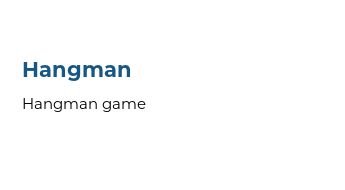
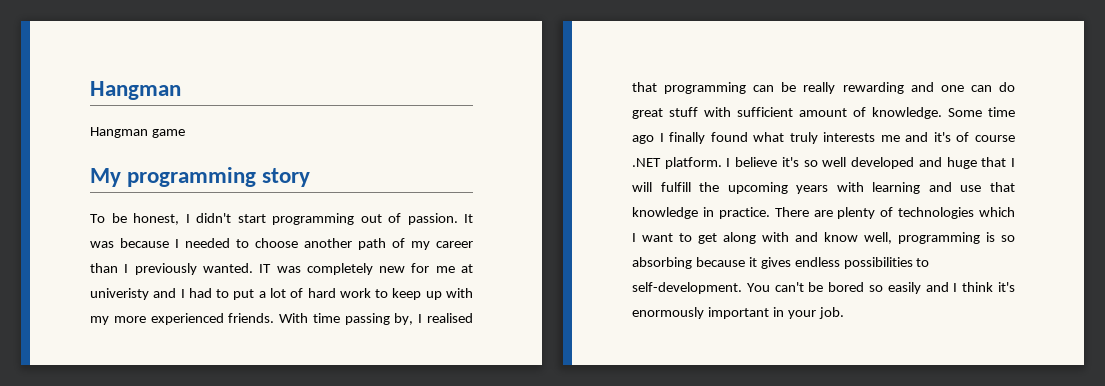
+ My programming story
+ To be honest, I didn't start programming out of passion. It was because I needed to choose another path of my career than I previously wanted. IT was completely new for me at univeristy and I had to put a lot of hard work to keep up with my more experienced friends. With time passing by, I realised that programming can be really rewarding and one can do great stuff with sufficient amount of knowledge. Some time ago I finally found what truly interests me and it's of course .NET platform. I believe it's so well developed and huge that I will fulfill the upcoming years with learning and use that knowledge in practice. There are plenty of technologies which I want to get along with and know well, programming is so absorbing because it gives endless possibilities to self-development. You can't be bored so easily and I think it's enormously important in your job.

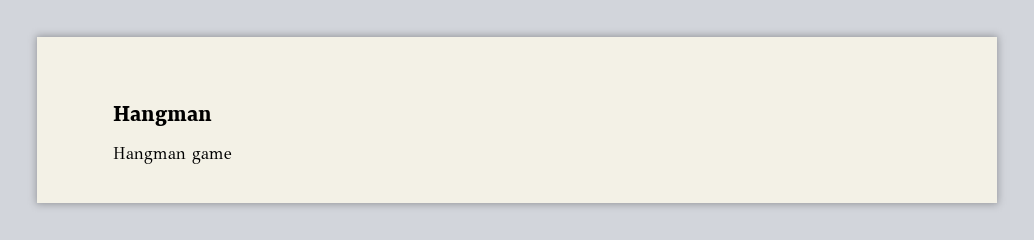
- My programming story
- To be honest, I didn't start programming out of passion. It was because I needed to choose another path of my career than I previously wanted. IT was completely new for me at univeristy and I had to put a lot of hard work to keep up with my more experienced friends. With time passing by, I realised that programming can be really rewarding and one can do great stuff with sufficient amount of knowledge. Some time ago I finally found what truly interests me and it's of course .NET platform. I believe it's so well developed and huge that I will fulfill the upcoming years with learning and use that knowledge in practice. There are plenty of technologies which I want to get along with and know well, programming is so absorbing because it gives endless possibilities to self-development. You can't be bored so easily and I think it's enormously important in your job.

